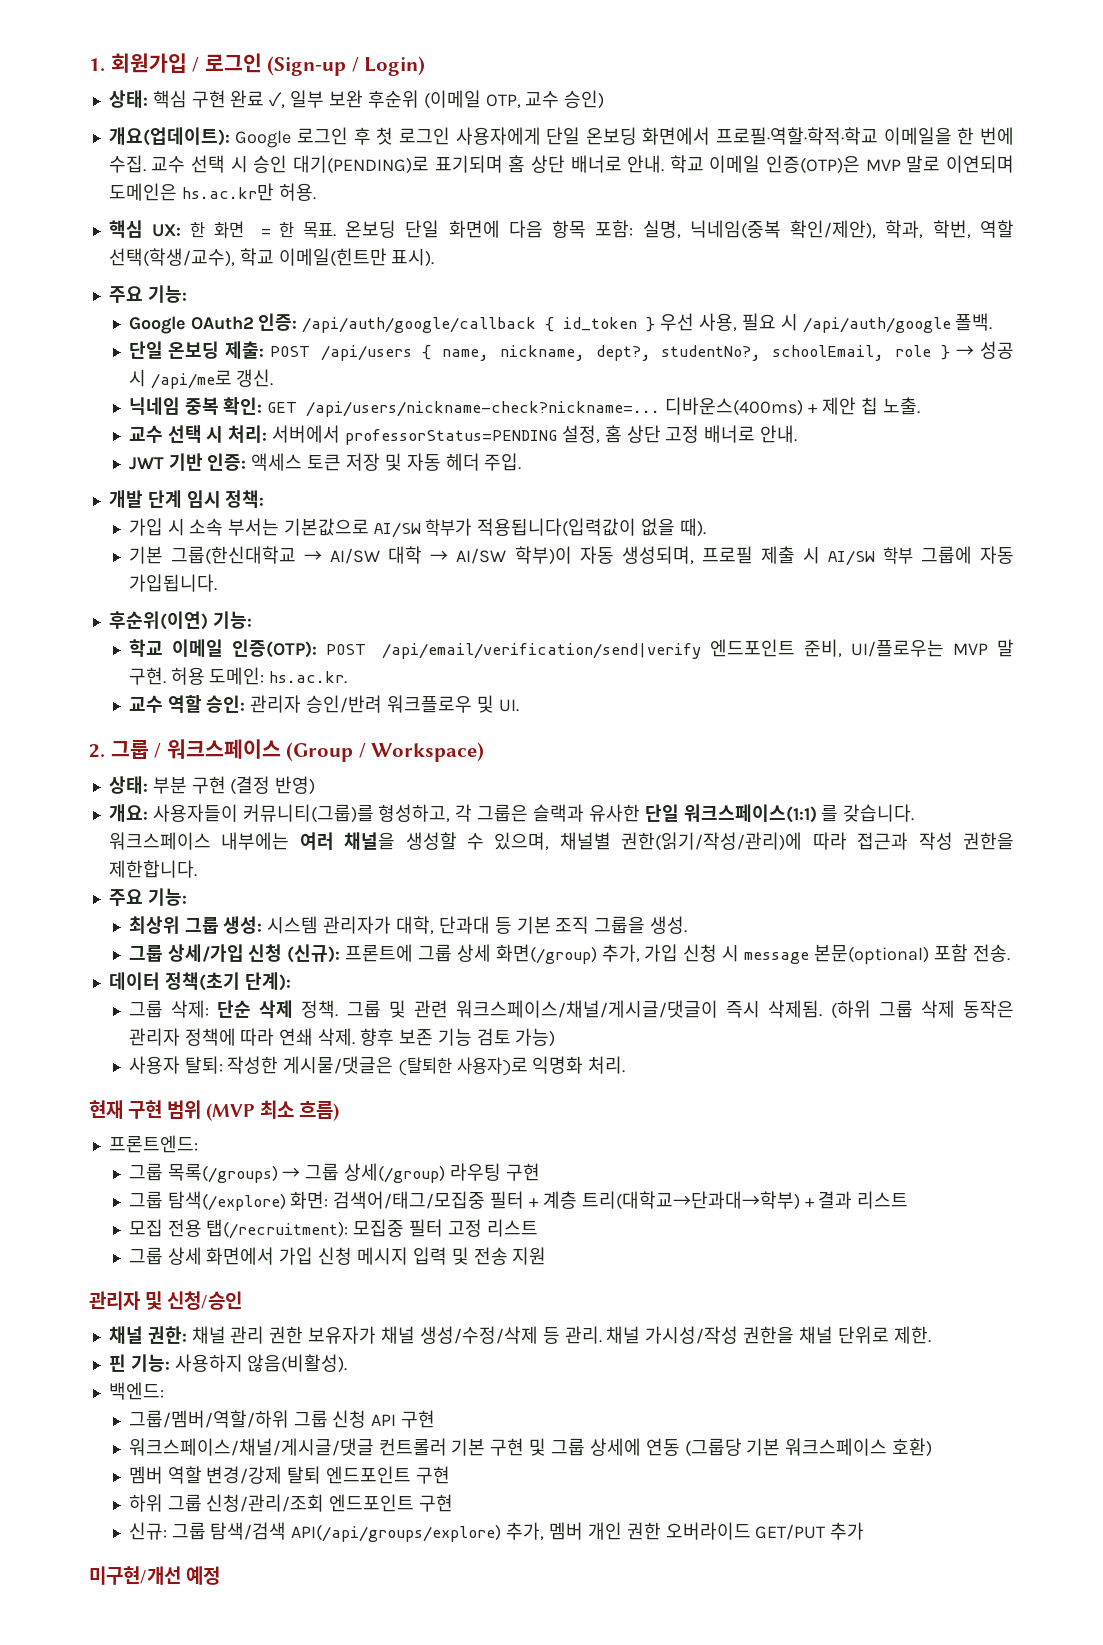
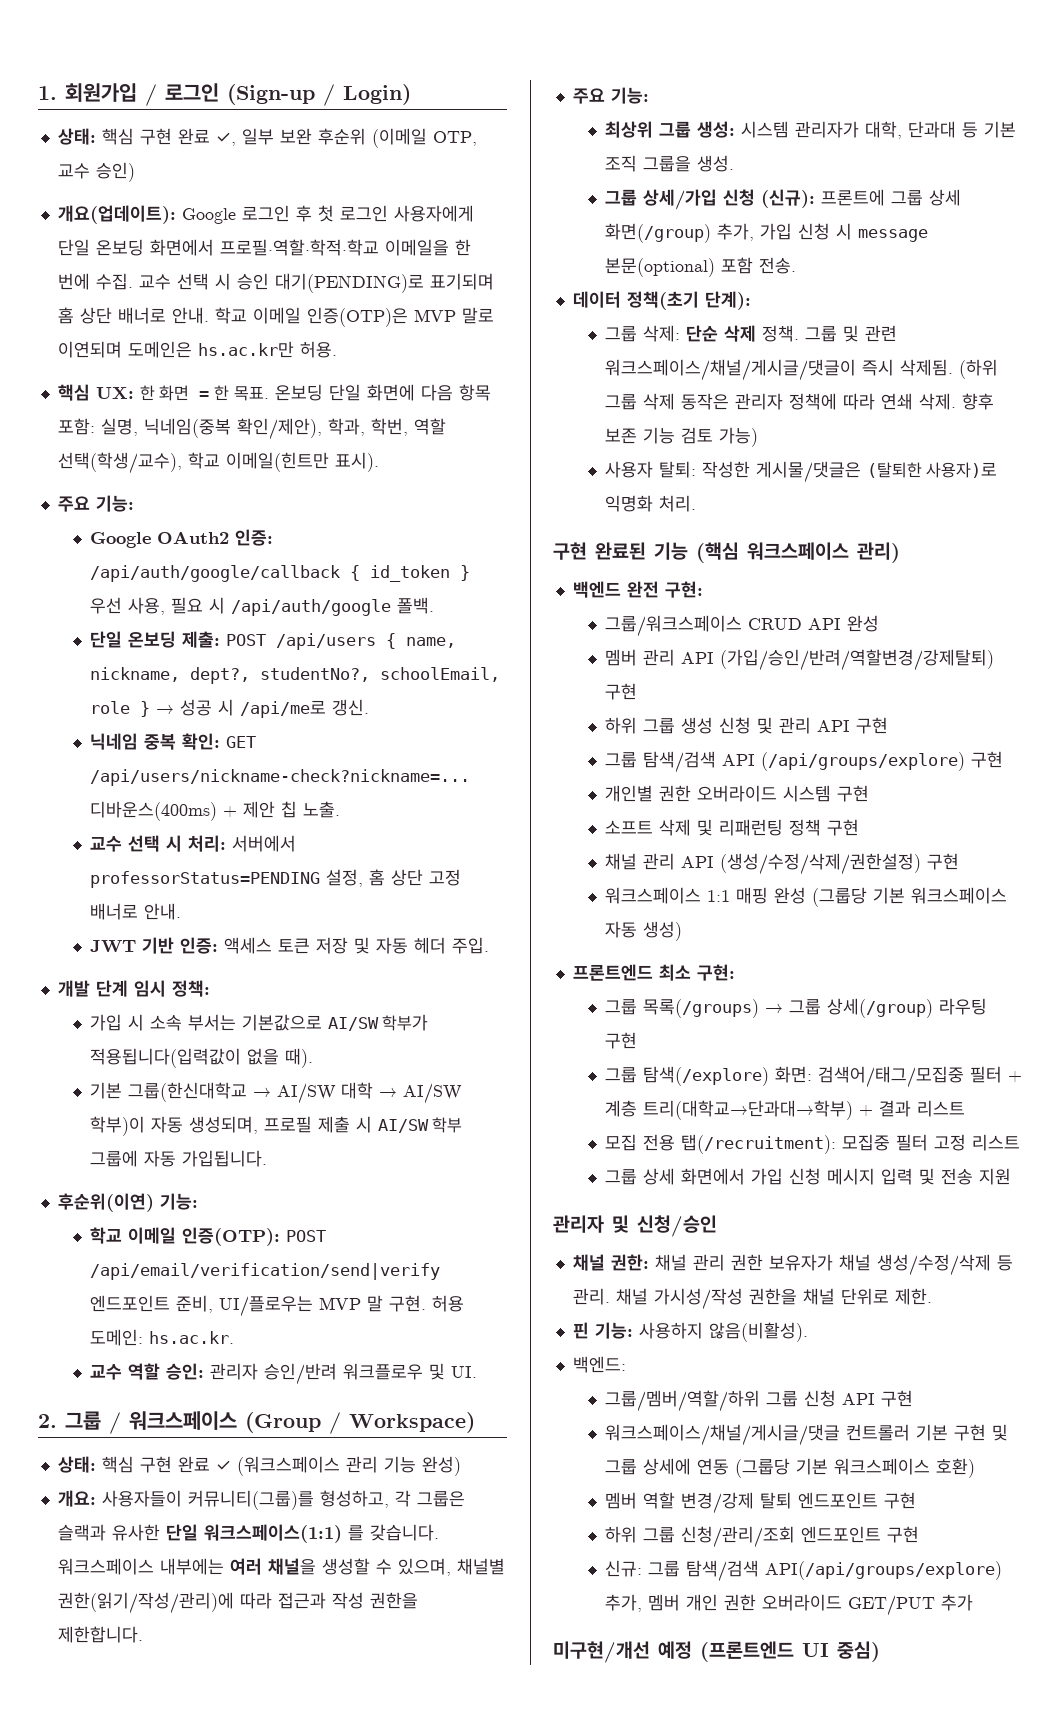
- 상태: 부분 구현 (결정 반영)
+ 상태: 핵심 구현 완료 ✓ (워크스페이스 관리 기능 완성)
- 현재 구현 범위 (MVP 최소 흐름)
- 프론트엔드:
+ 구현 완료된 기능 (핵심 워크스페이스 관리)
+ 백엔드 완전 구현:
+ 그룹/워크스페이스 CRUD API 완성
+ 멤버 관리 API (가입/승인/반려/역할변경/강제탈퇴) 구현
+ 하위 그룹 생성 신청 및 관리 API 구현
+ 그룹 탐색/검색 API (/api/groups/explore) 구현
+ 개인별 권한 오버라이드 시스템 구현
+ 소프트 삭제 및 리패런팅 정책 구현
+ 채널 관리 API (생성/수정/삭제/권한설정) 구현
+ 워크스페이스 1:1 매핑 완성 (그룹당 기본 워크스페이스 자동 생성)
+ 프론트엔드 최소 구현:
- 미구현/개선 예정
+ 미구현/개선 예정 (프론트엔드 UI 중심)

